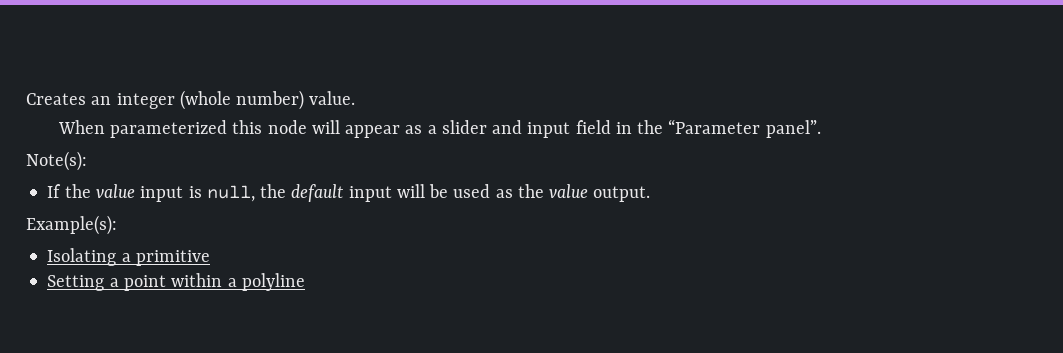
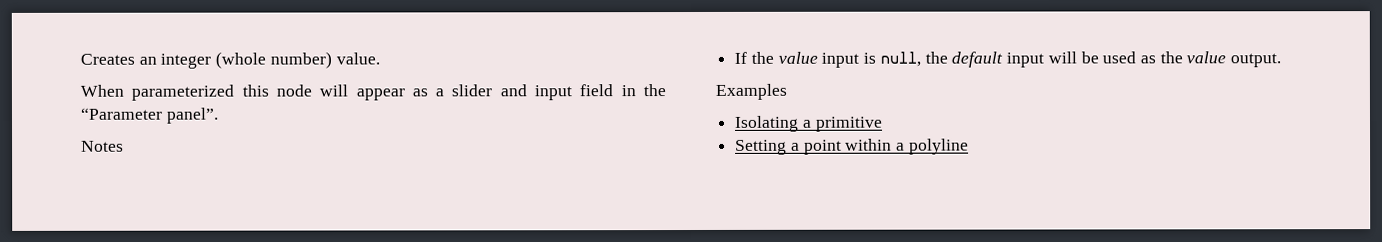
- Note(s):
+ Notes
- Example(s):
+ Examples

